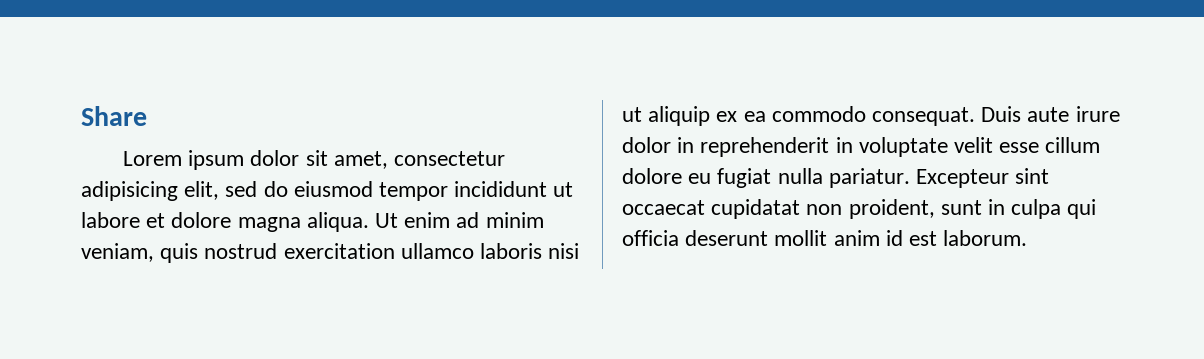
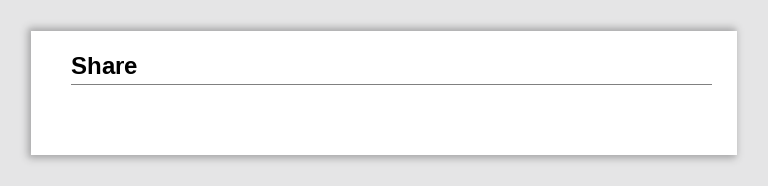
- Lorem ipsum dolor sit amet, consectetur adipisicing elit, sed do eiusmod tempor incididunt ut labore et dolore magna aliqua. Ut enim ad minim veniam, quis nostrud exercitation ullamco laboris nisi ut aliquip ex ea commodo consequat. Duis aute irure dolor in reprehenderit in voluptate velit esse cillum dolore eu fugiat nulla pariatur. Excepteur sint occaecat cupidatat non proident, sunt in culpa qui officia deserunt mollit anim id est laborum.

